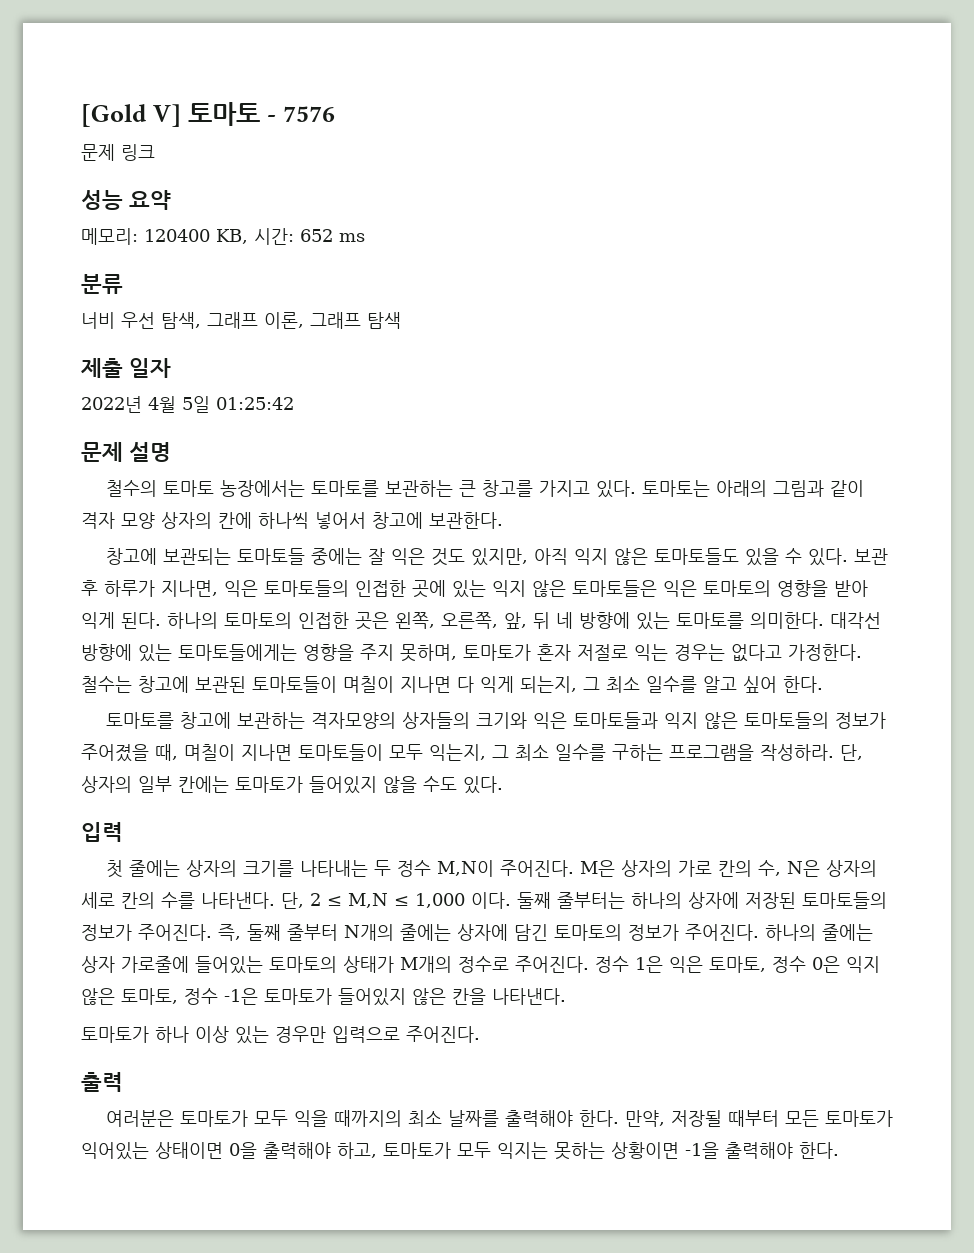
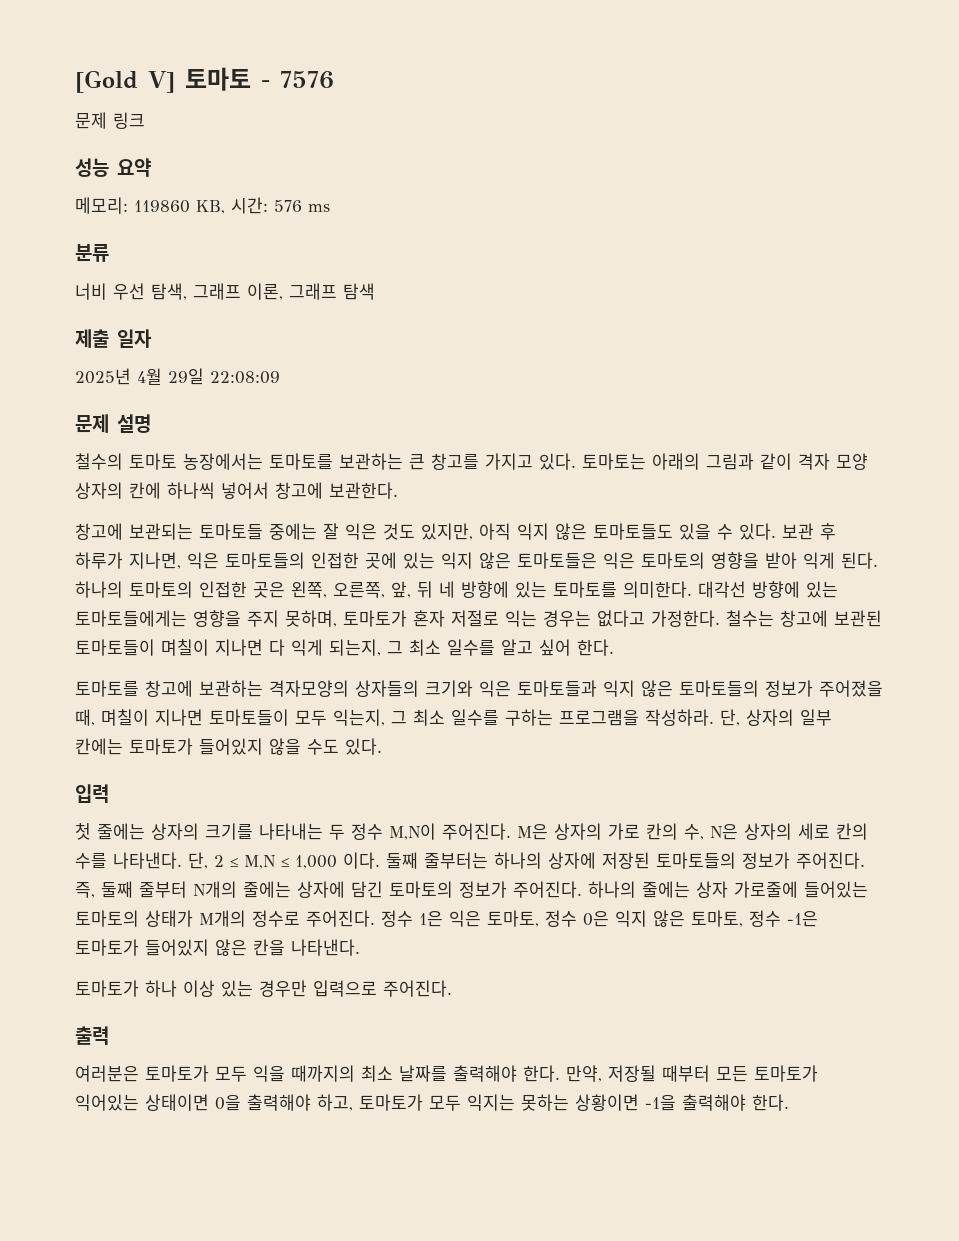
- 메모리: 120400 KB, 시간: 652 ms
+ 메모리: 119860 KB, 시간: 576 ms
- 2022년 4월 5일 01:25:42
+ 2025년 4월 29일 22:08:09

